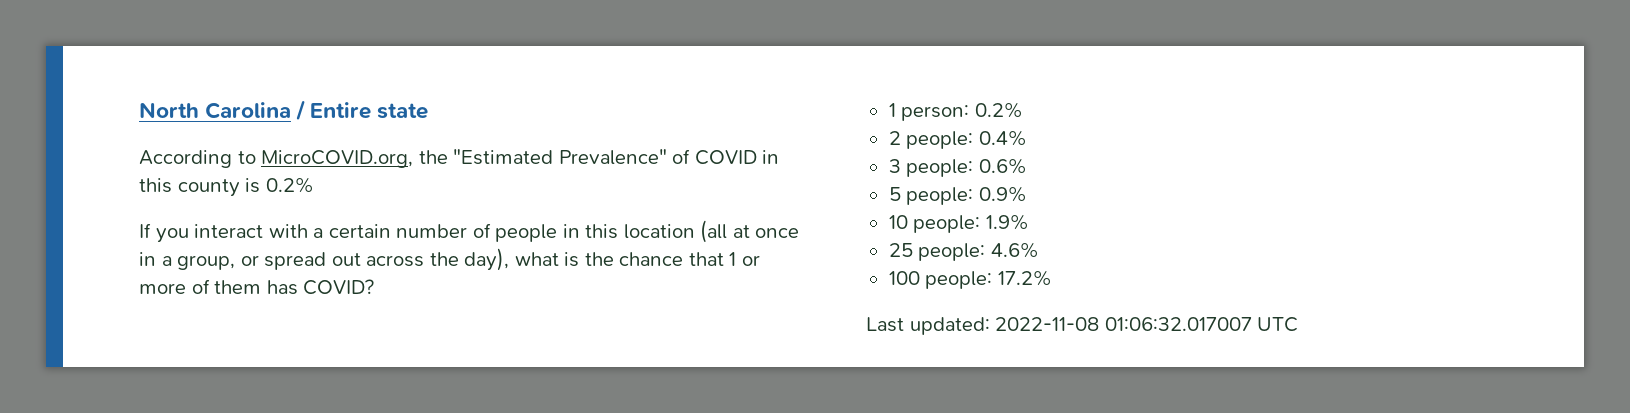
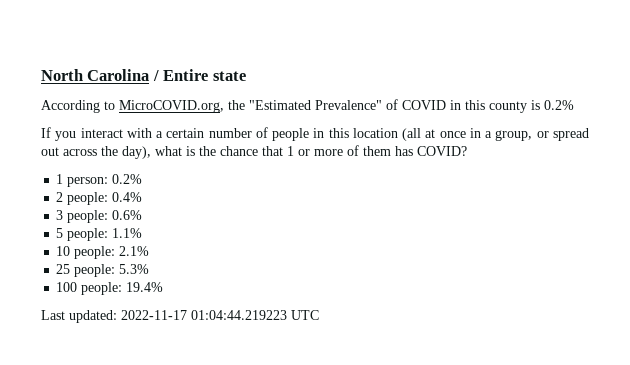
- 5 people: 0.9%
+ 5 people: 1.1%
- 10 people: 1.9%
+ 10 people: 2.1%
- 25 people: 4.6%
+ 25 people: 5.3%
- 100 people: 17.2%
+ 100 people: 19.4%
- Last updated: 2022-11-08 01:06:32.017007 UTC
+ Last updated: 2022-11-17 01:04:44.219223 UTC

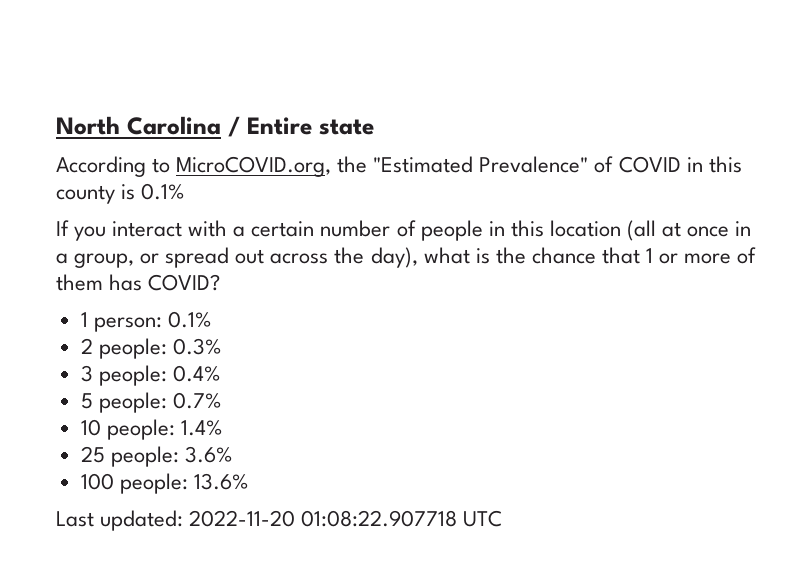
- According to MicroCOVID.org, the "Estimated Prevalence" of COVID in this county is 0.2%
+ According to MicroCOVID.org, the "Estimated Prevalence" of COVID in this county is 0.1%
- 1 person: 0.2%
+ 1 person: 0.1%
- 2 people: 0.4%
+ 2 people: 0.3%
- 3 people: 0.6%
+ 3 people: 0.4%
- 5 people: 1.1%
+ 5 people: 0.7%
- 10 people: 2.1%
+ 10 people: 1.4%
- 25 people: 5.3%
+ 25 people: 3.6%
- 100 people: 19.4%
+ 100 people: 13.6%
- Last updated: 2022-11-17 01:04:44.219223 UTC
+ Last updated: 2022-11-20 01:08:22.907718 UTC

